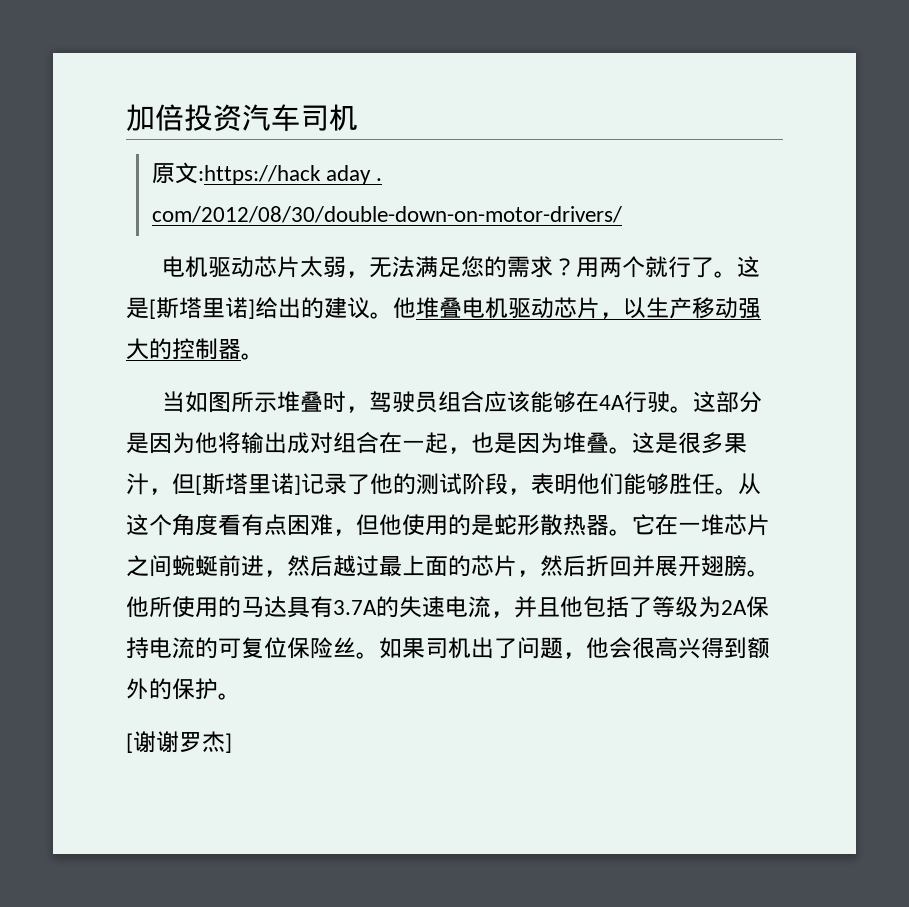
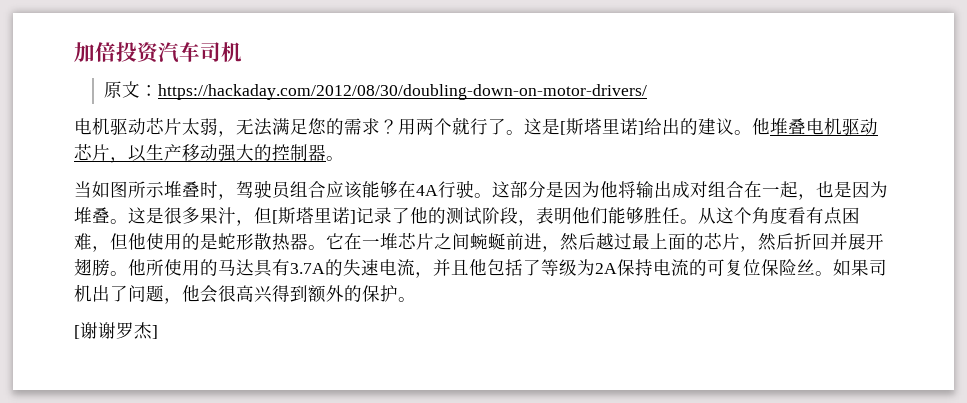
- 原文:https://hack aday . com/2012/08/30/double-down-on-motor-drivers/
+ 原文：https://hackaday.com/2012/08/30/doubling-down-on-motor-drivers/

